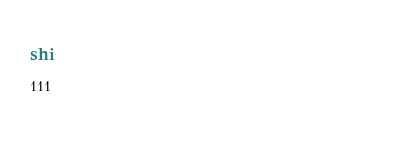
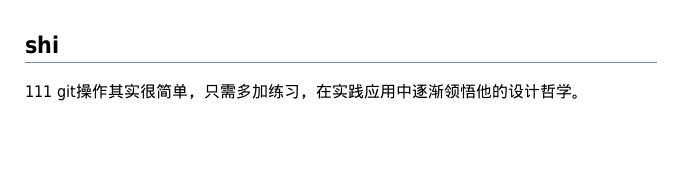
- 111
+ 111 git操作其实很简单，只需多加练习，在实践应用中逐渐领悟他的设计哲学。

